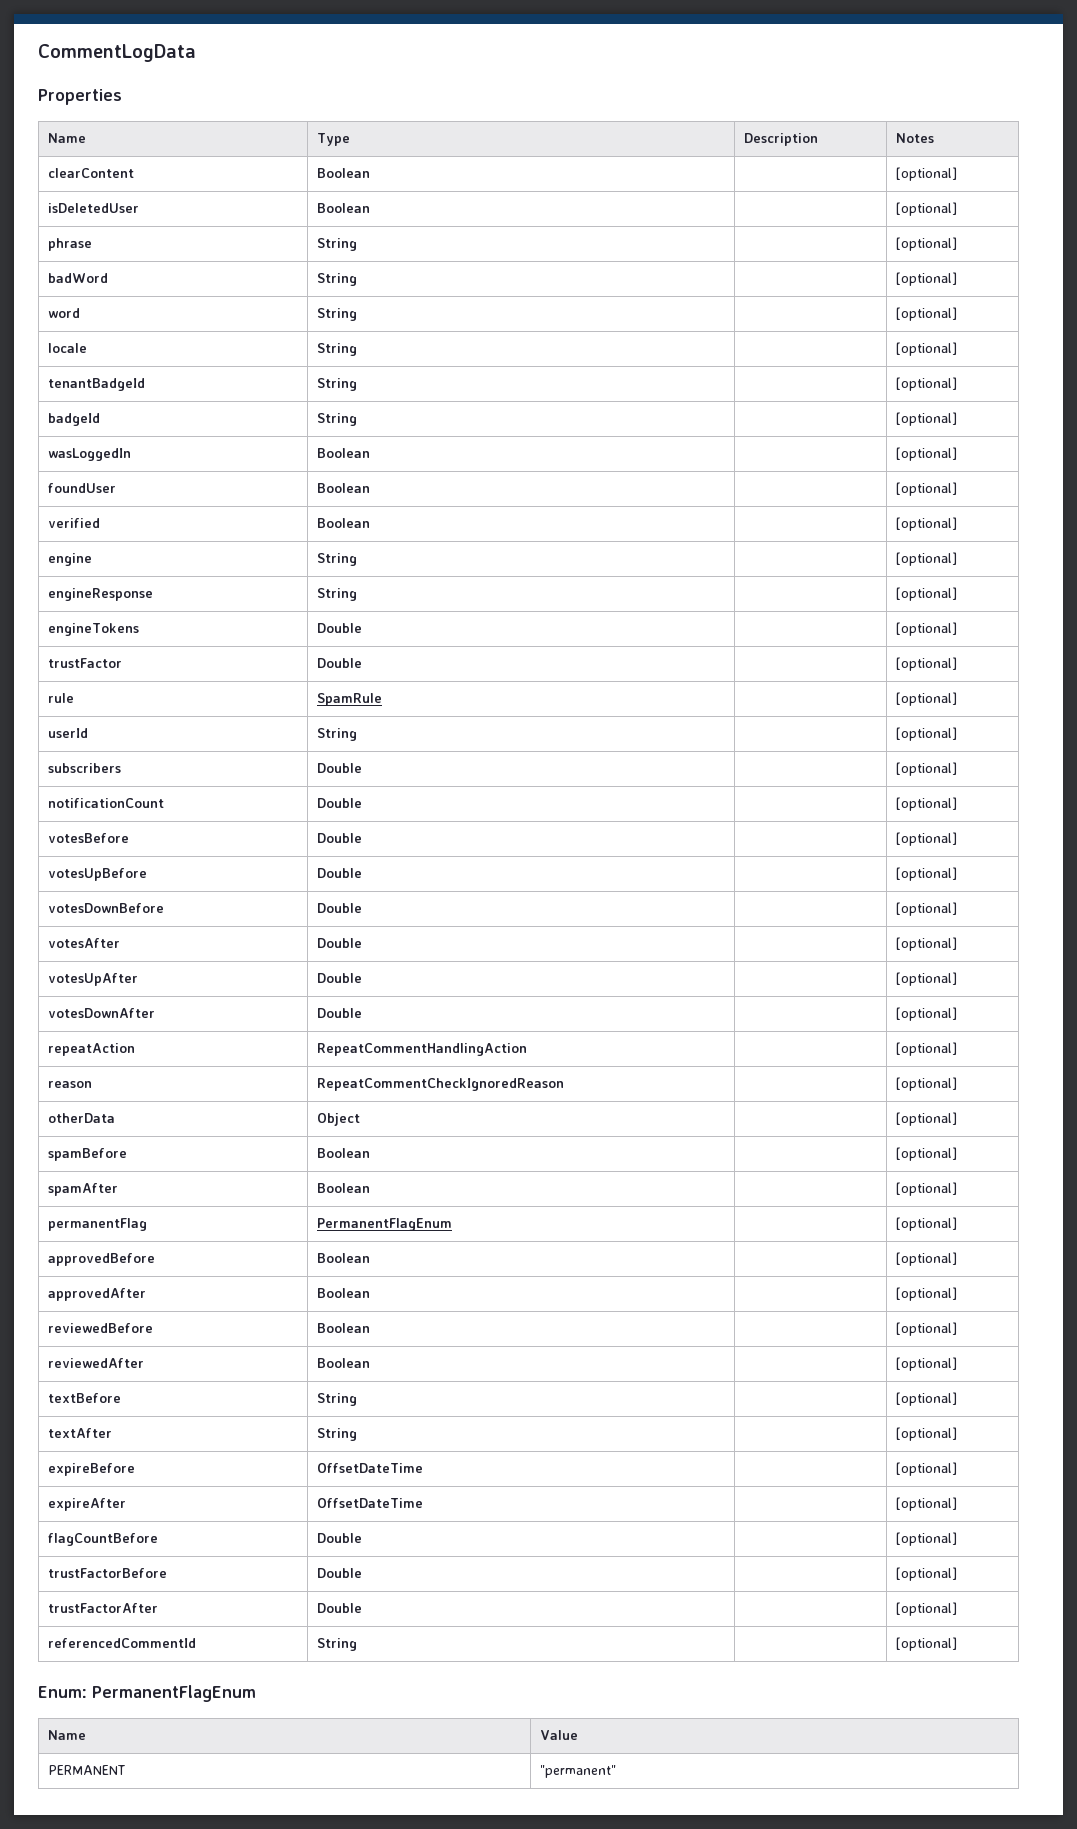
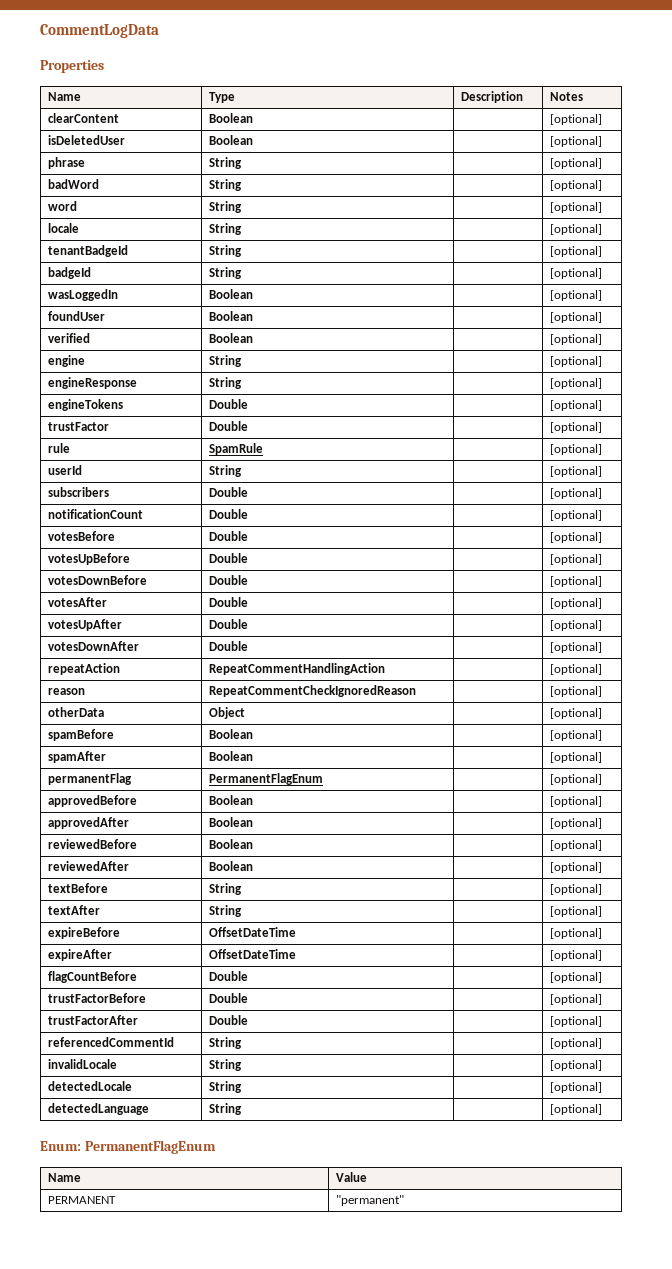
+ invalidLocale | String | | [optional]
+ detectedLocale | String | | [optional]
+ detectedLanguage | String | | [optional]

